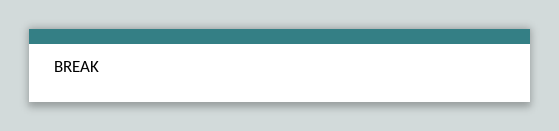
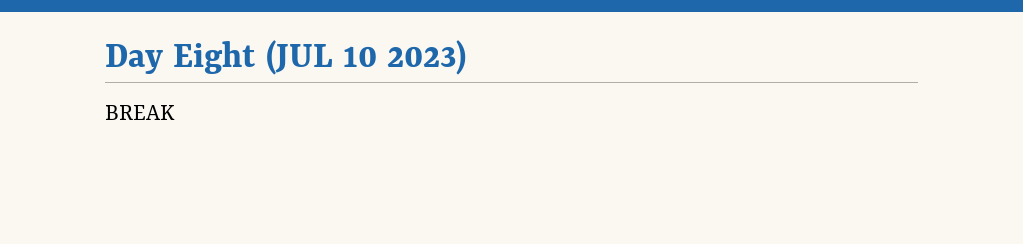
+ Day Eight (JUL 10 2023)

